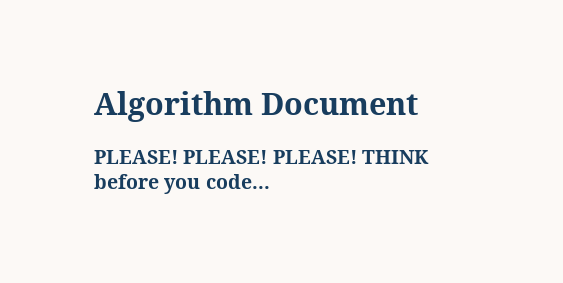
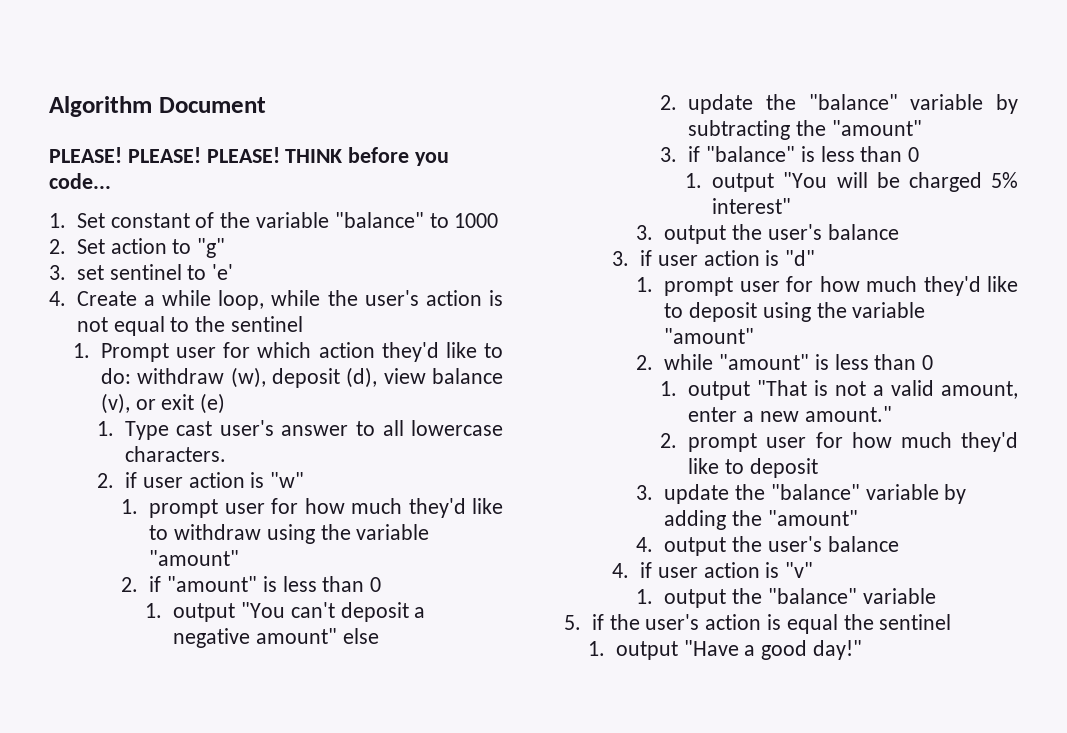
+ 1. Set constant of the variable "balance" to 1000
+ 2. Set action to "g"
+ 3. set sentinel to 'e'
+ 4. Create a while loop, while the user's action is not equal to the sentinel
+ 1. Prompt user for which action they'd like to do: withdraw (w), deposit (d), view balance (v), or exit (e)
+ 1. Type cast user's answer to all lowercase characters.
+ 2. if user action is "w"
+ 1. prompt user for how much they'd like to withdraw using the variable "amount"
+ 2. if "amount" is less than 0
+ 1. output "You can't deposit a negative amount" else
+ 2. update the "balance" variable by subtracting the "amount"
+ 3. if "balance" is less than 0
+ 1. output "You will be charged 5% interest"
+ 3. output the user's balance
+ 3. if user action is "d"
+ 1. prompt user for how much they'd like to deposit using the variable "amount"
+ 2. while "amount" is less than 0
+ 1. output "That is not a valid amount, enter a new amount."
+ 2. prompt user for how much they'd like to deposit
+ 3. update the "balance" variable by adding the "amount"
+ 4. output the user's balance
+ 4. if user action is "v"
+ 1. output the "balance" variable
+ 5. if the user's action is equal the sentinel
+ 1. output "Have a good day!"

